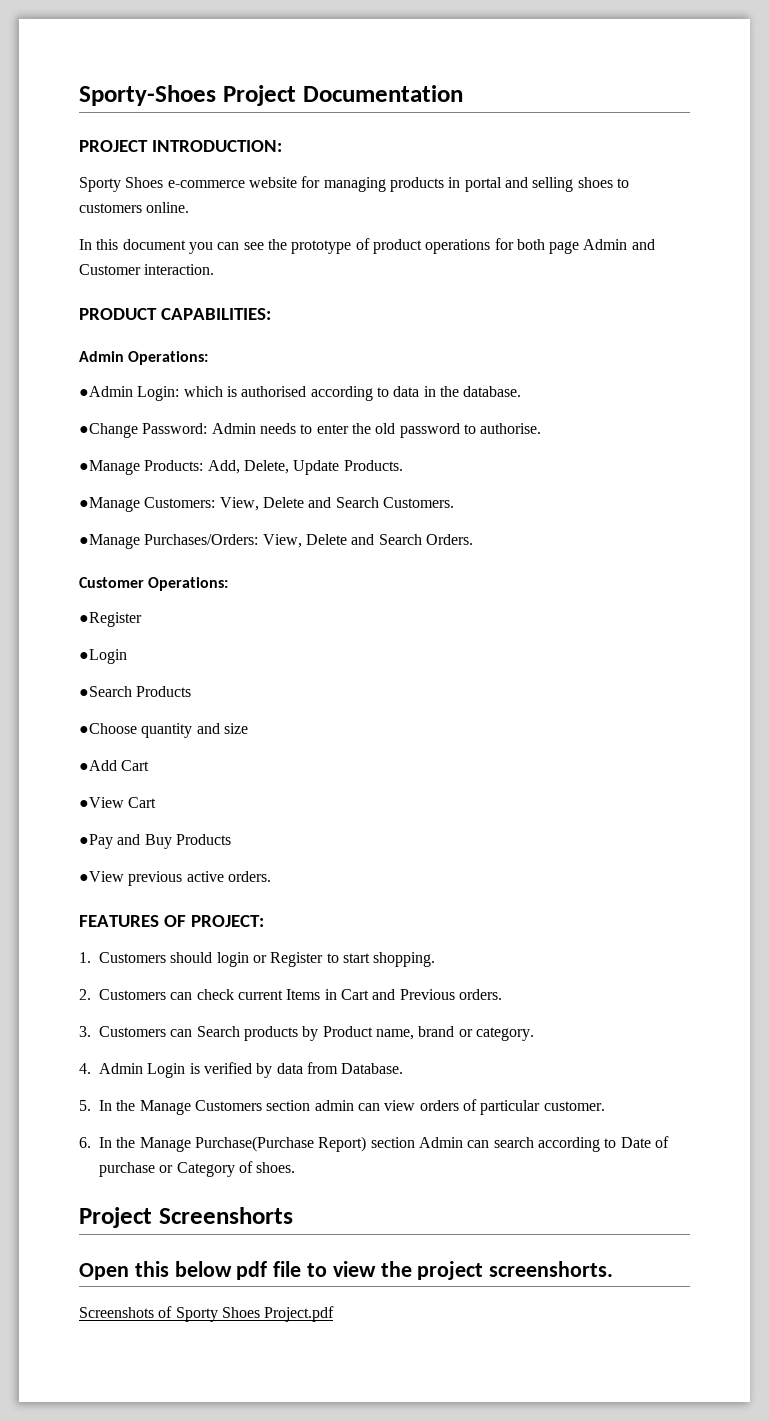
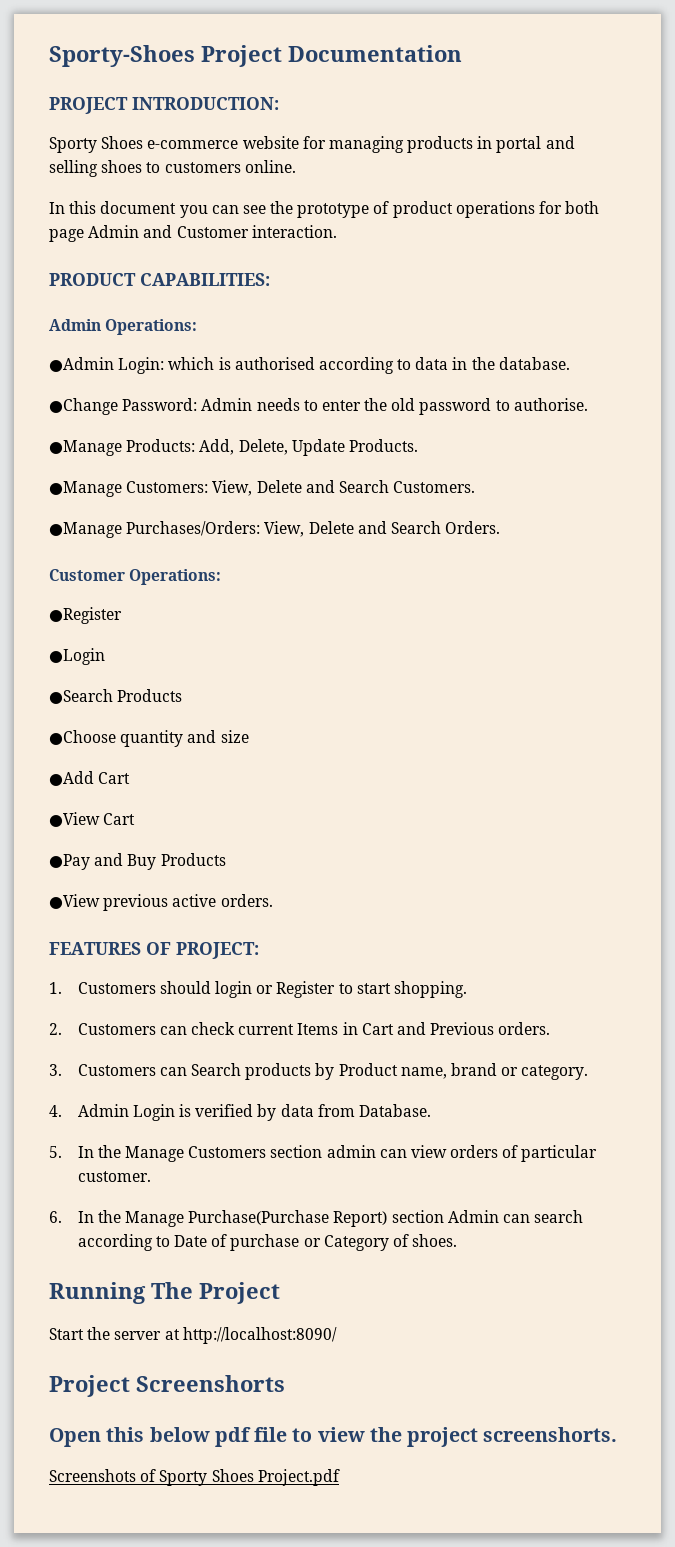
+ Running The Project
+ Start the server at http://localhost:8090/

